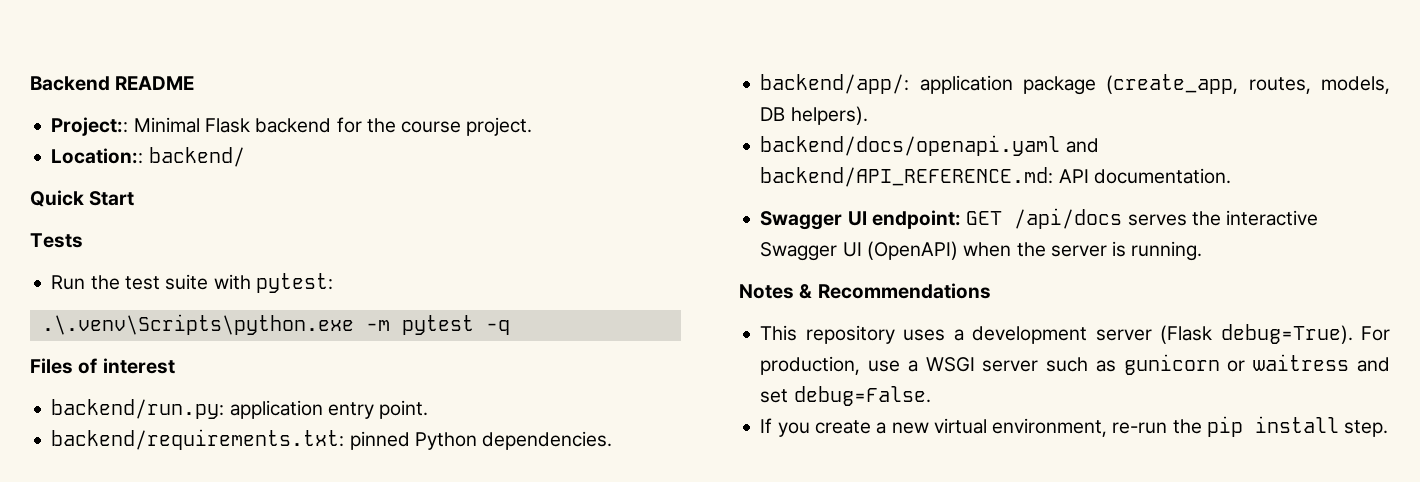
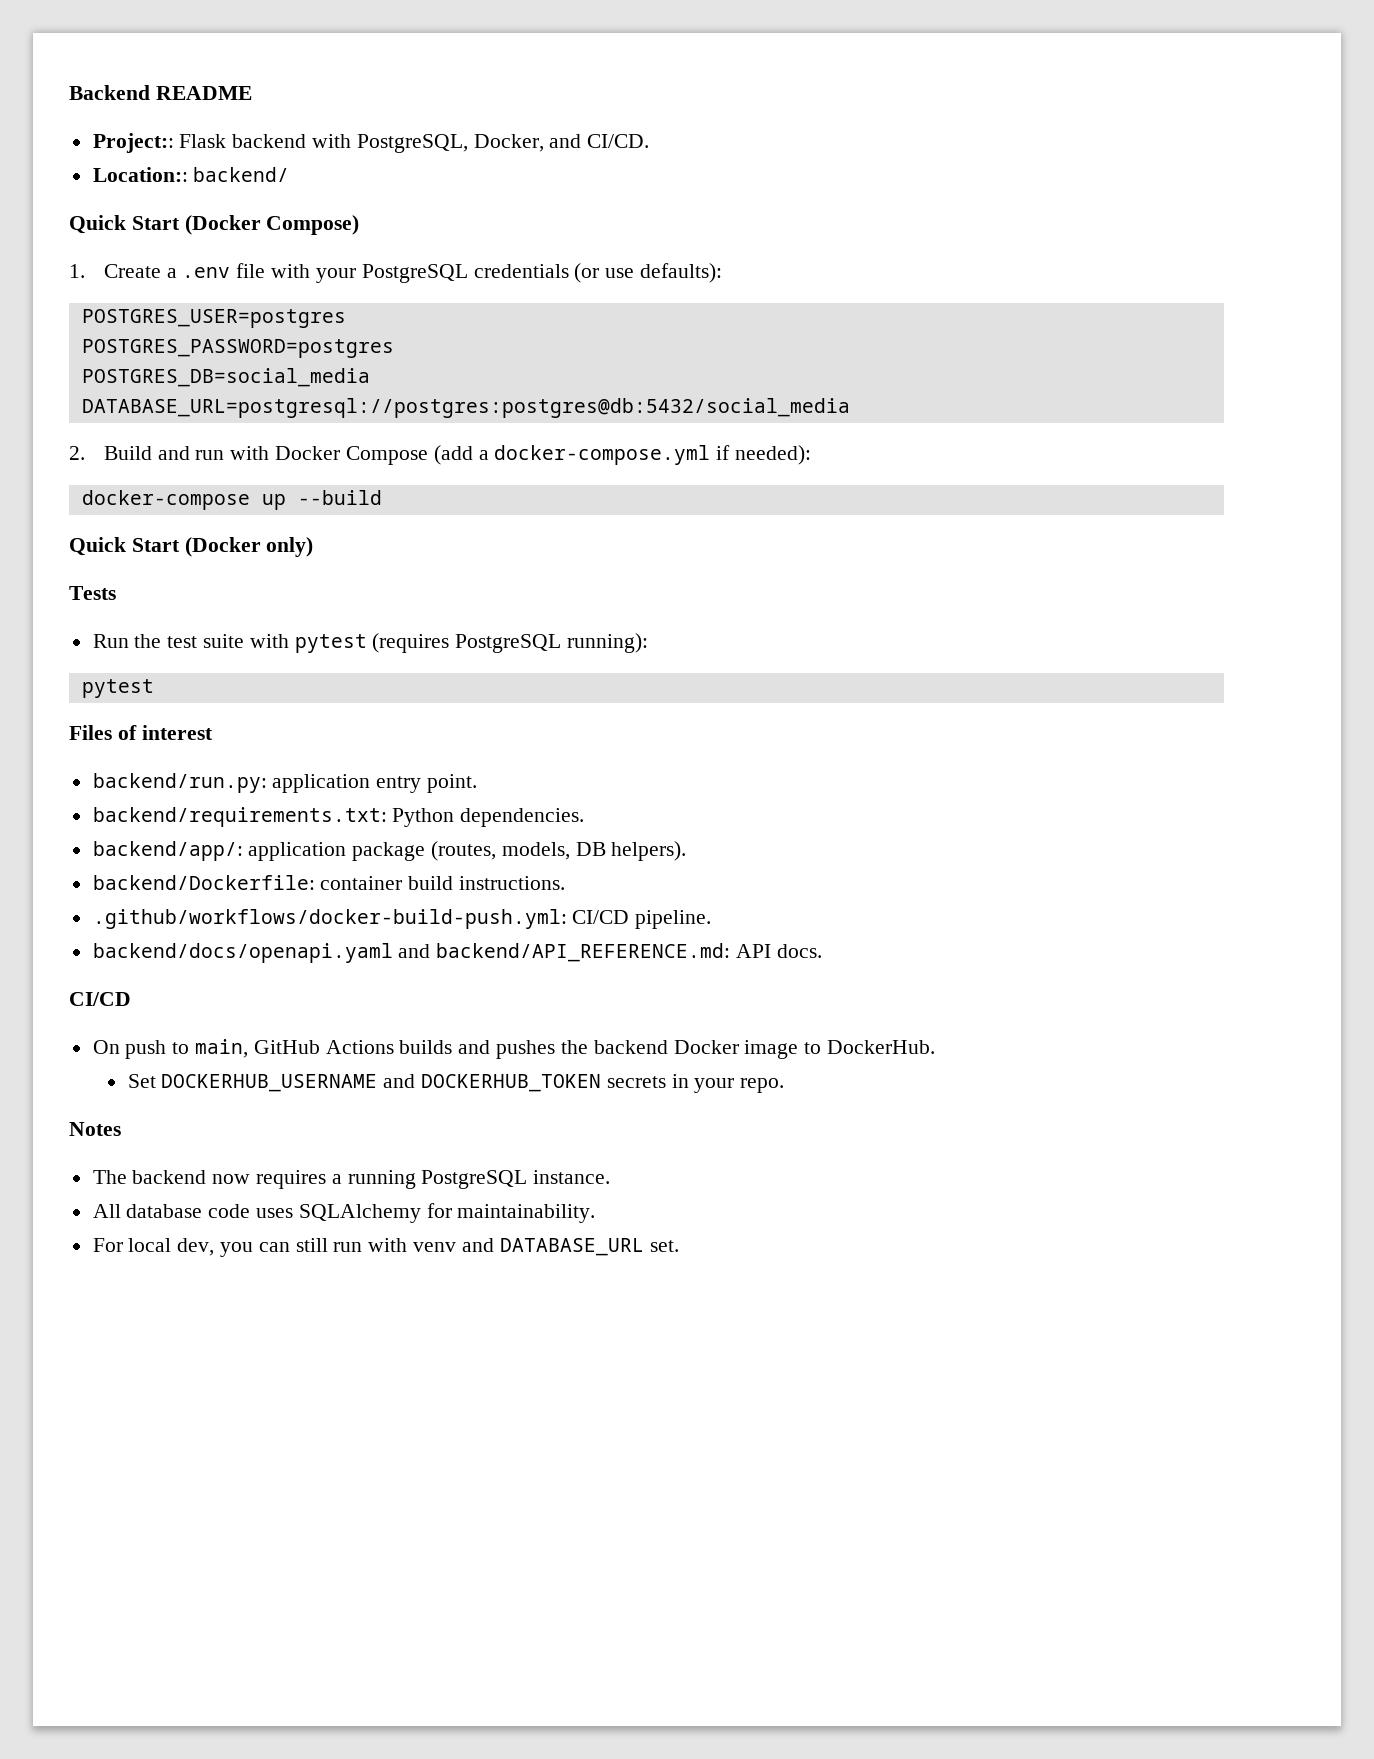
- Project:: Minimal Flask backend for the course project.
+ Project:: Flask backend with PostgreSQL, Docker, and CI/CD.
- Quick Start
+ Quick Start (Docker Compose)
+ 1. Create a .env file with your PostgreSQL credentials (or use defaults):
+ POSTGRES_USER=postgres
+ POSTGRES_PASSWORD=postgres
+ POSTGRES_DB=social_media
+ DATABASE_URL=postgresql://postgres:postgres@db:5432/social_media
+ 2. Build and run with Docker Compose (add a docker-compose.yml if needed):
+ docker-compose up --build
+ Quick Start (Docker only)
- Run the test suite with pytest:
- .\.venv\Scripts\python.exe -m pytest -q
+ Run the test suite with pytest (requires PostgreSQL running):
+ pytest
- backend/requirements.txt: pinned Python dependencies.
+ backend/requirements.txt: Python dependencies.
- backend/app/: application package (create_app, routes, models, DB helpers).
+ backend/app/: application package (routes, models, DB helpers).
- backend/docs/openapi.yaml and backend/API_REFERENCE.md: API documentation.
- Swagger UI endpoint: GET /api/docs serves the interactive Swagger UI (OpenAPI) when the server is running.
- Notes & Recommendations
- This repository uses a development server (Flask debug=True). For production, use a WSGI server such as gunicorn or waitress and set debug=False.
- If you create a new virtual environment, re-run the pip install step.
+ backend/Dockerfile: container build instructions.
+ .github/workflows/docker-build-push.yml: CI/CD pipeline.
+ backend/docs/openapi.yaml and backend/API_REFERENCE.md: API docs.
+ CI/CD
+ On push to main, GitHub Actions builds and pushes the backend Docker image to DockerHub.
+ Set DOCKERHUB_USERNAME and DOCKERHUB_TOKEN secrets in your repo.
+ Notes
+ The backend now requires a running PostgreSQL instance.
+ All database code uses SQLAlchemy for maintainability.
+ For local dev, you can still run with venv and DATABASE_URL set.

